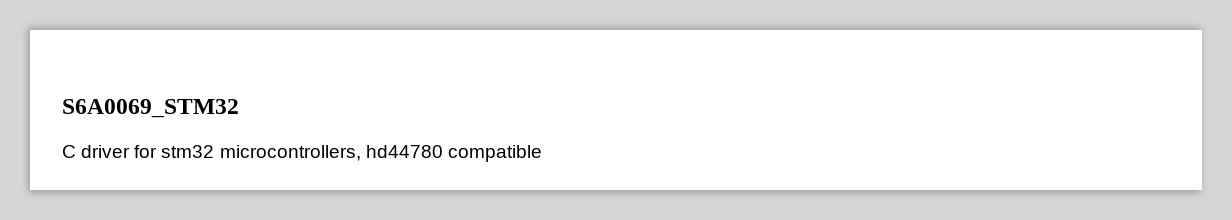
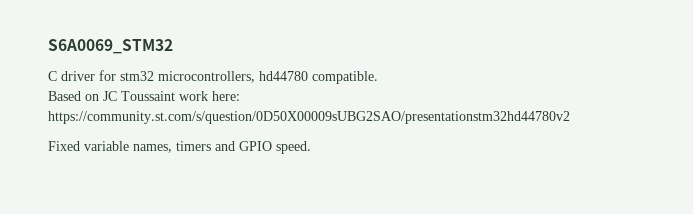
- C driver for stm32 microcontrollers, hd44780 compatible
+ C driver for stm32 microcontrollers, hd44780 compatible.
+ Based on JC Toussaint work here: https://community.st.com/s/question/0D50X00009sUBG2SAO/presentationstm32hd44780v2
+ Fixed variable names, timers and GPIO speed.

